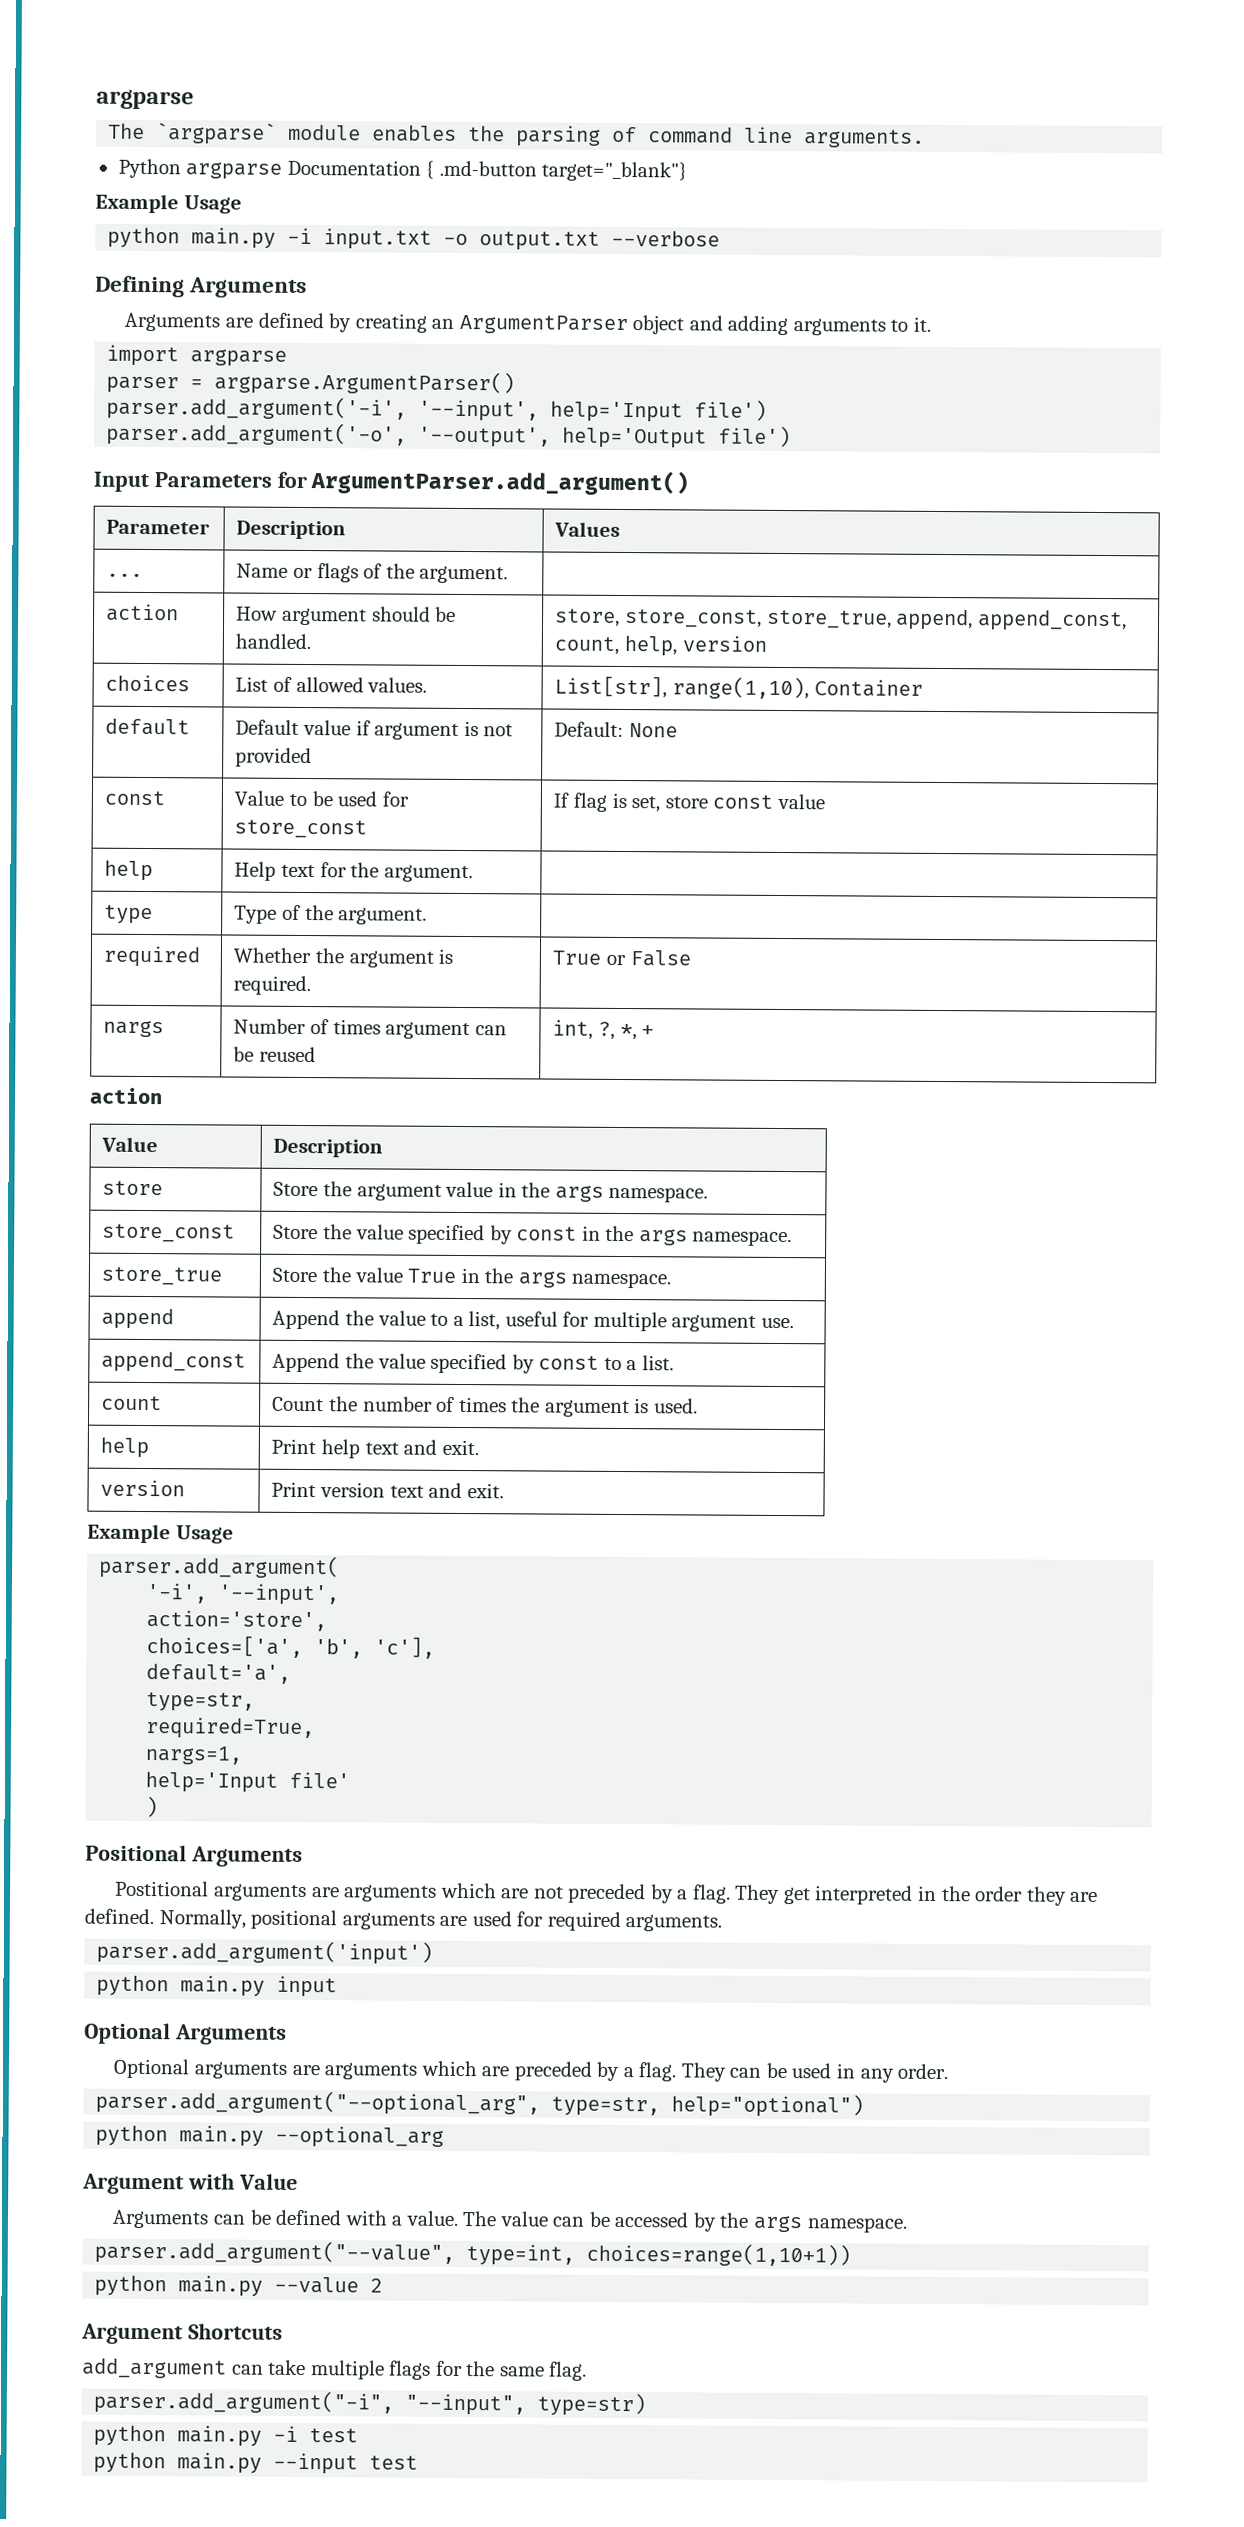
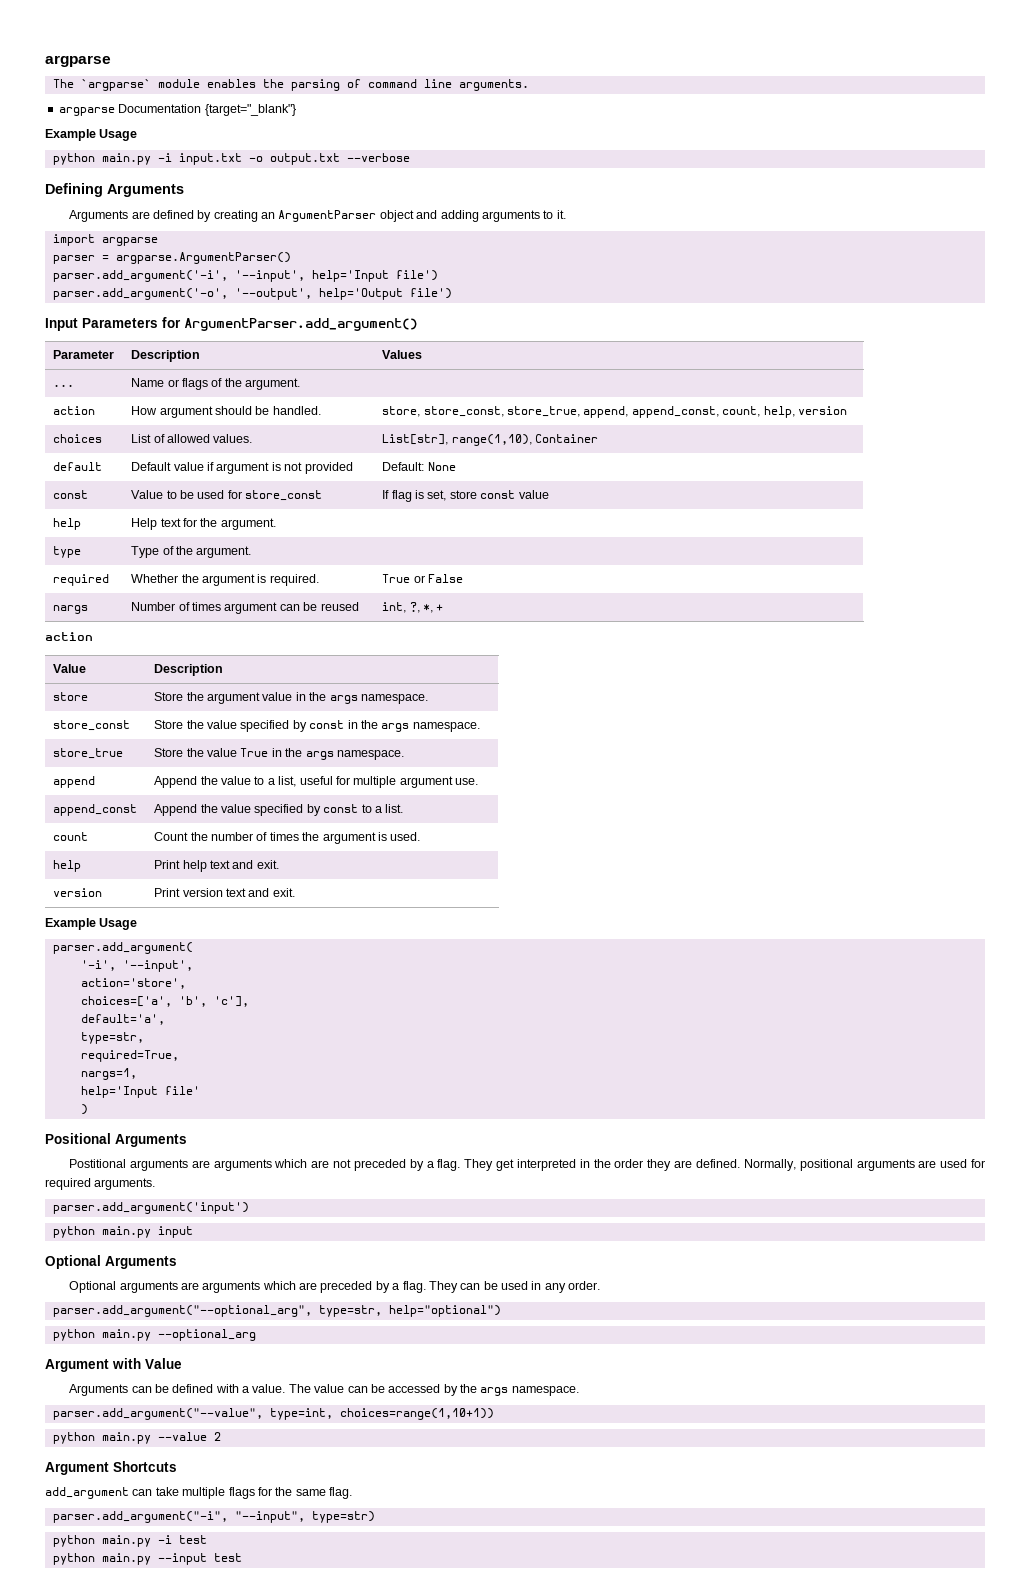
- Python argparse Documentation { .md-button target="_blank"}
+ argparse Documentation {target="_blank"}

